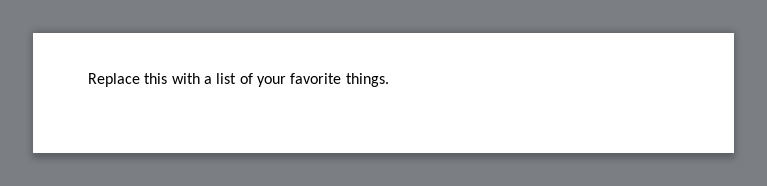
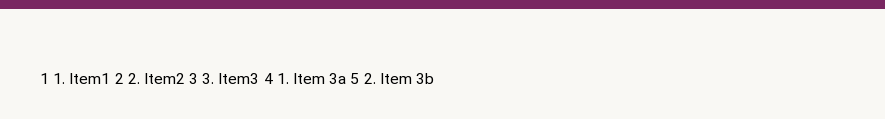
- Replace this with a list of your favorite things.
+ 1 1. Item1 2 2. Item2 3 3. Item3 4 1. Item 3a 5 2. Item 3b

